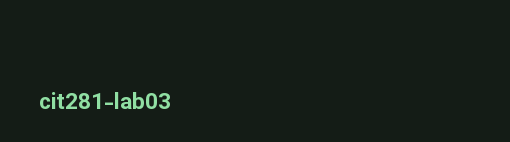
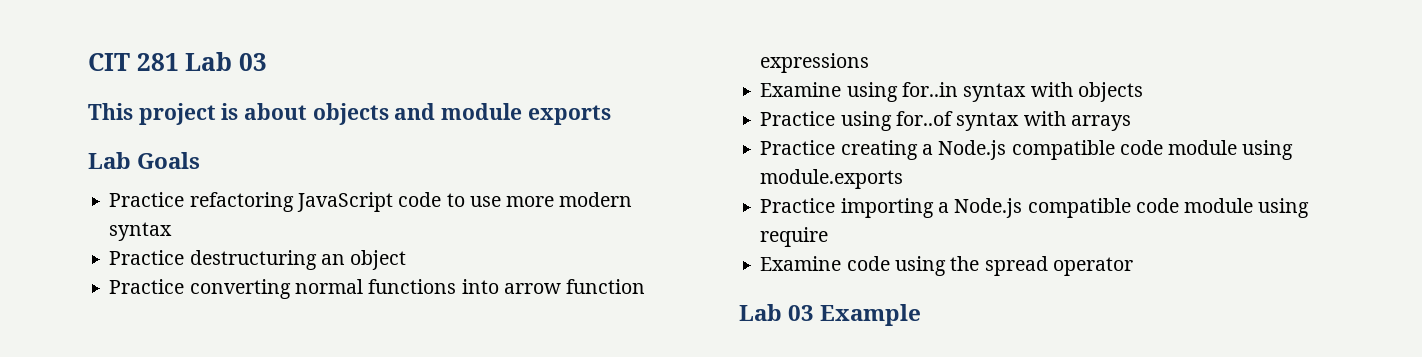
- cit281-lab03
+ CIT 281 Lab 03
+ This project is about objects and module exports
+ Lab Goals
+ Practice refactoring JavaScript code to use more modern syntax
+ Practice destructuring an object
+ Practice converting normal functions into arrow function expressions
+ Examine using for..in syntax with objects
+ Practice using for..of syntax with arrays
+ Practice creating a Node.js compatible code module using module.exports
+ Practice importing a Node.js compatible code module using require
+ Examine code using the spread operator
+ Lab 03 Example

